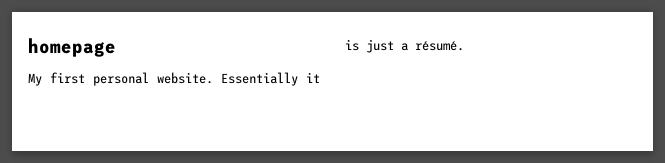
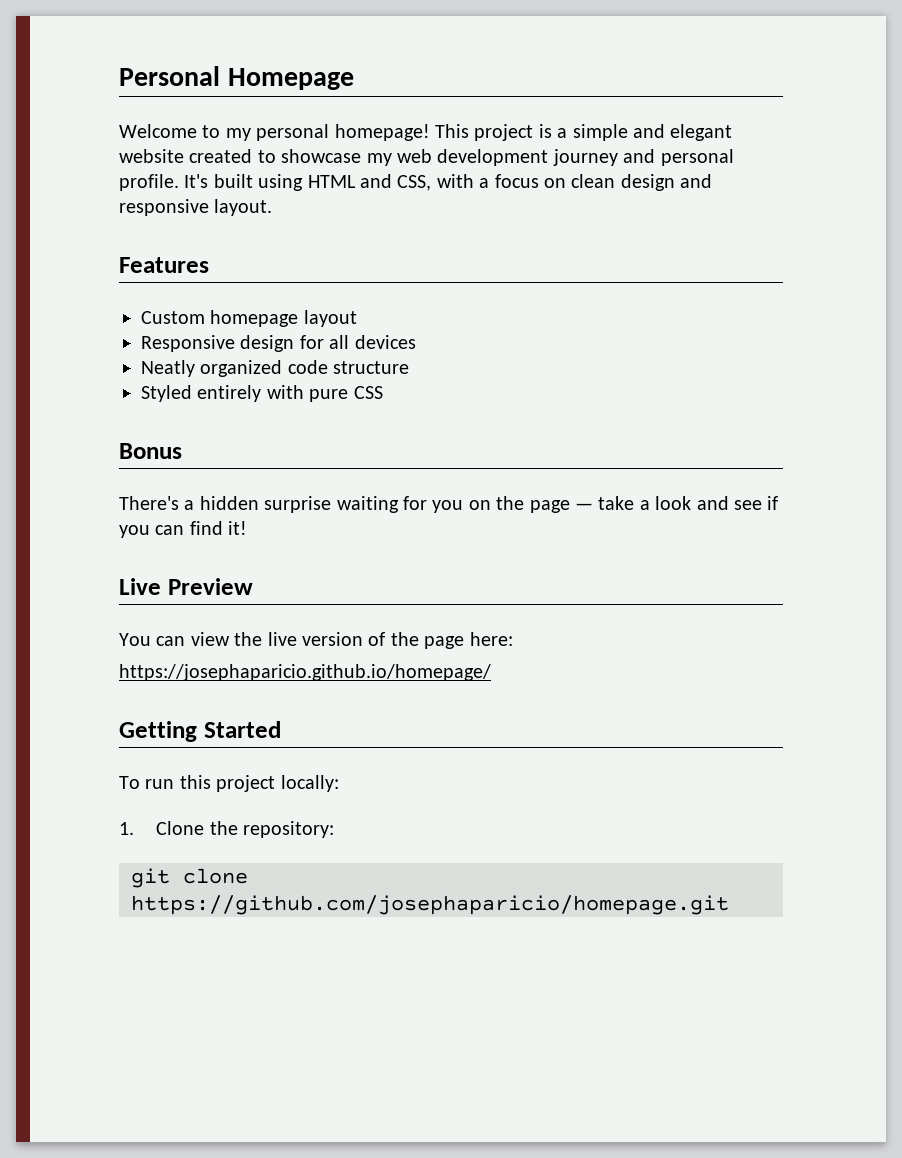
- homepage
- My first personal website. Essentially it is just a résumé.
+ Personal Homepage
+ Welcome to my personal homepage! This project is a simple and elegant website created to showcase my web development journey and personal profile. It's built using HTML and CSS, with a focus on clean design and responsive layout.
+ Features
+ Custom homepage layout
+ Responsive design for all devices
+ Neatly organized code structure
+ Styled entirely with pure CSS
+ Bonus
+ There's a hidden surprise waiting for you on the page — take a look and see if you can find it!
+ Live Preview
+ You can view the live version of the page here:
+ https://josephaparicio.github.io/homepage/
+ Getting Started
+ To run this project locally:
+ 1. Clone the repository:
+ git clone https://github.com/josephaparicio/homepage.git

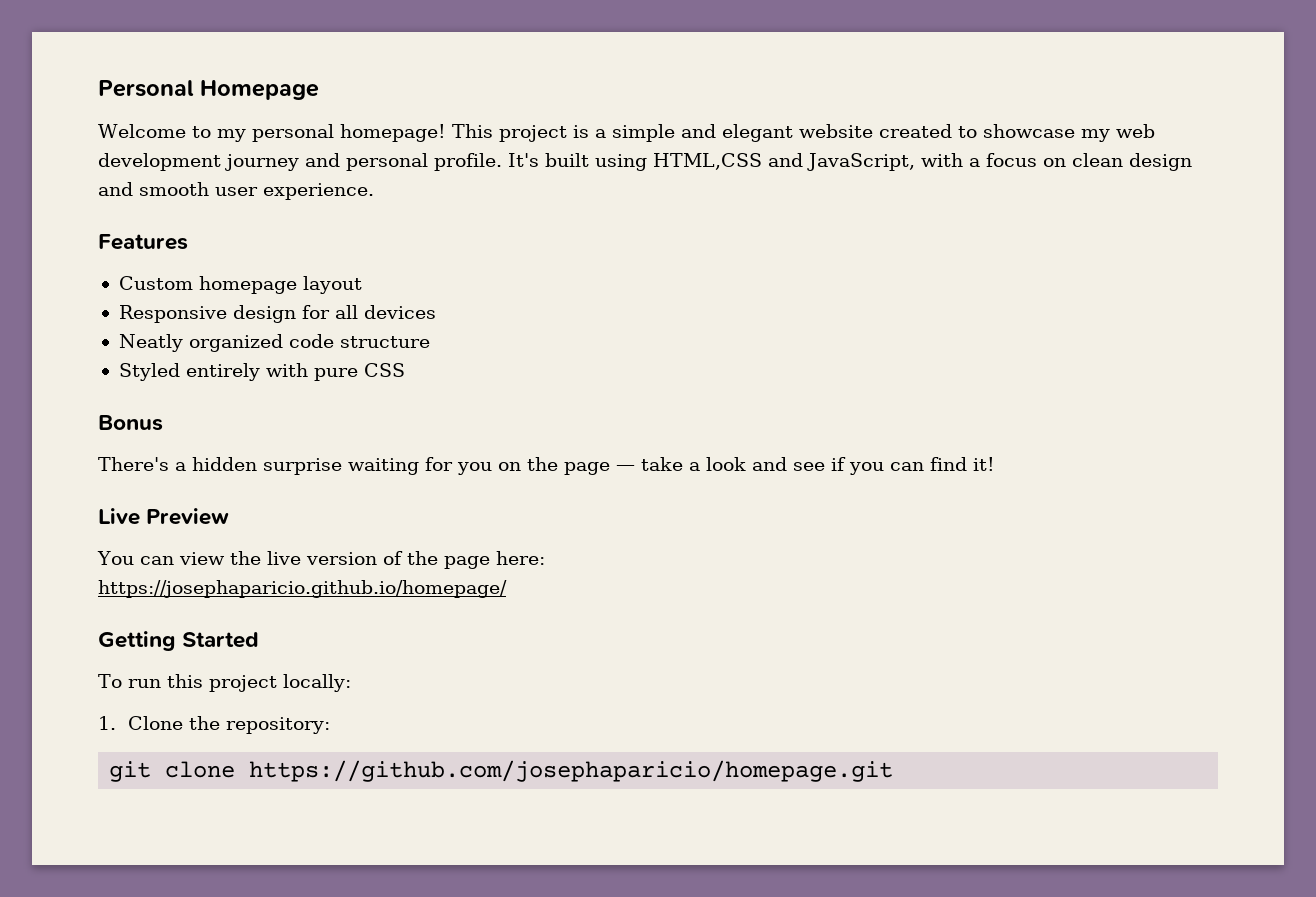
- It's built using HTML and CSS, with a focus on clean design and responsive layout.
+ It's built using HTML,CSS and JavaScript, with a focus on clean design and smooth user experience.

